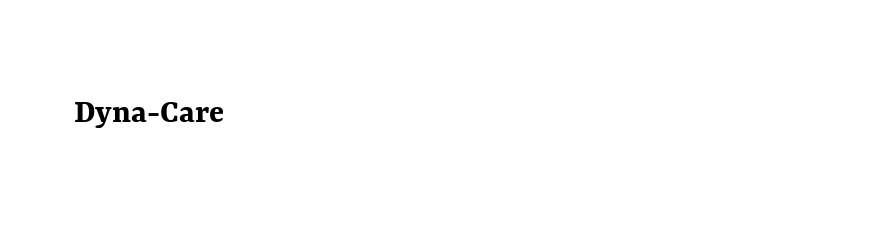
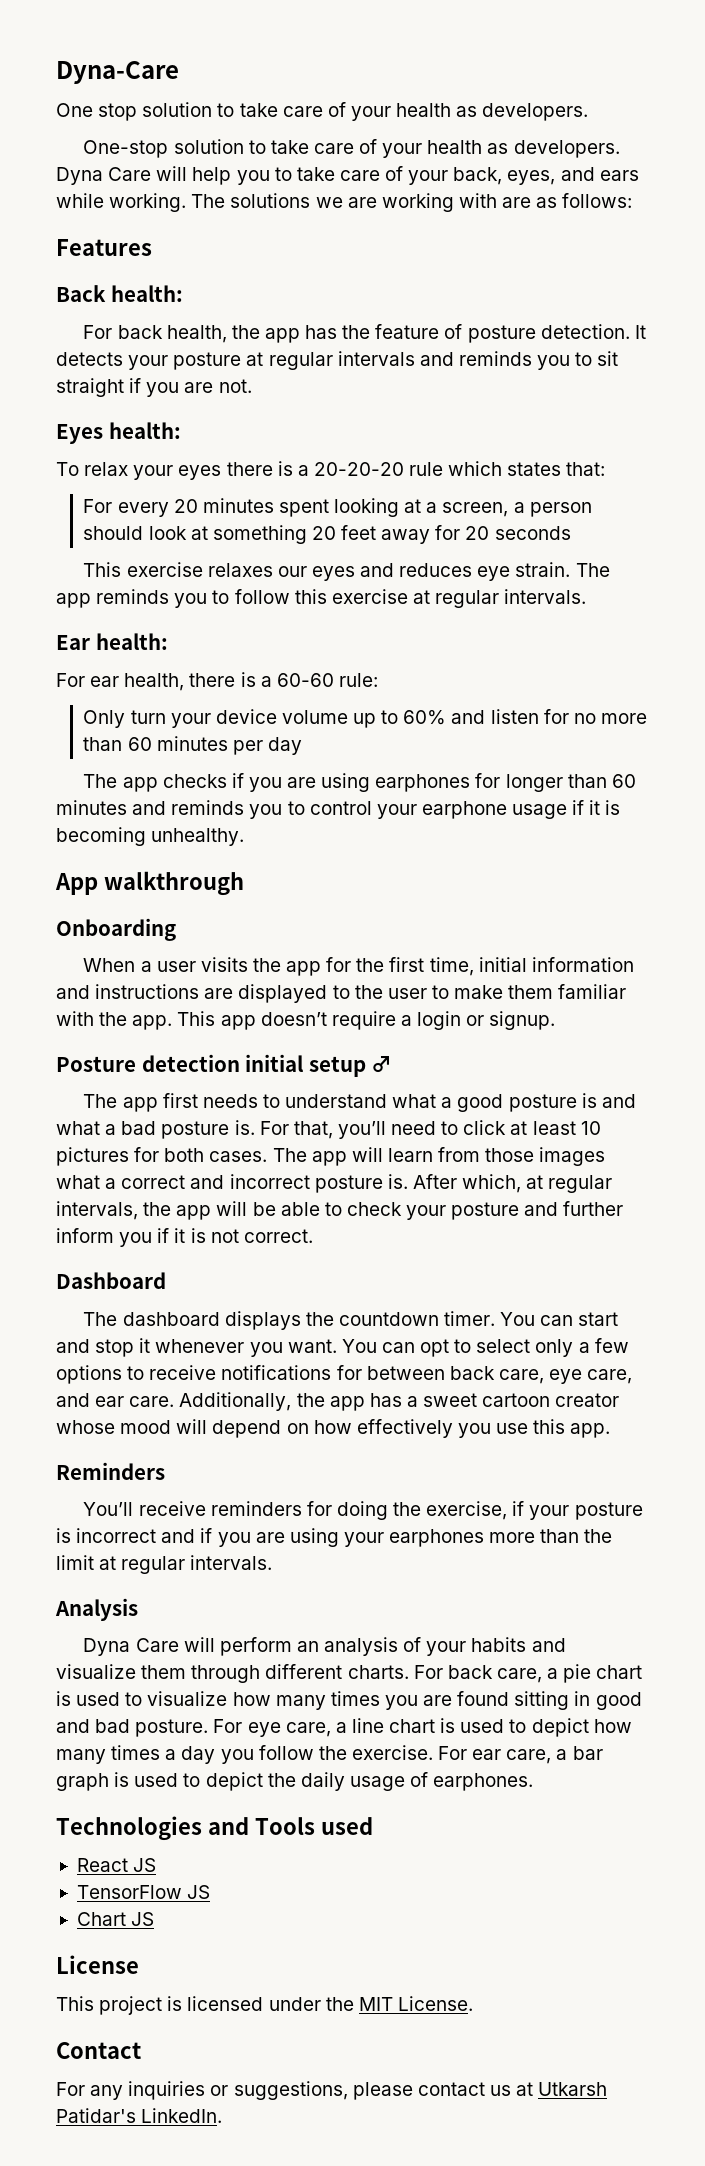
+ One stop solution to take care of your health as developers.
+ One-stop solution to take care of your health as developers. Dyna Care will help you to take care of your back, eyes, and ears while working. The solutions we are working with are as follows:
+ Features
+ Back health:
+ For back health, the app has the feature of posture detection. It detects your posture at regular intervals and reminds you to sit straight if you are not.
+ Eyes health:
+ To relax your eyes there is a 20-20-20 rule which states that:
+ For every 20 minutes spent looking at a screen, a person should look at something 20 feet away for 20 seconds
+ This exercise relaxes our eyes and reduces eye strain. The app reminds you to follow this exercise at regular intervals.
+ Ear health:
+ For ear health, there is a 60-60 rule:
+ Only turn your device volume up to 60% and listen for no more than 60 minutes per day
+ The app checks if you are using earphones for longer than 60 minutes and reminds you to control your earphone usage if it is becoming unhealthy.
+ App walkthrough
+ Onboarding
+ When a user visits the app for the first time, initial information and instructions are displayed to the user to make them familiar with the app. This app doesn’t require a login or signup.
+ Posture detection initial setup ♂
+ The app first needs to understand what a good posture is and what a bad posture is. For that, you’ll need to click at least 10 pictures for both cases. The app will learn from those images what a correct and incorrect posture is. After which, at regular intervals, the app will be able to check your posture and further inform you if it is not correct.
+ Dashboard
+ The dashboard displays the countdown timer. You can start and stop it whenever you want. You can opt to select only a few options to receive notifications for between back care, eye care, and ear care. Additionally, the app has a sweet cartoon creator whose mood will depend on how effectively you use this app.
+ Reminders
+ You’ll receive reminders for doing the exercise, if your posture is incorrect and if you are using your earphones more than the limit at regular intervals.
+ Analysis
+ Dyna Care will perform an analysis of your habits and visualize them through different charts. For back care, a pie chart is used to visualize how many times you are found sitting in good and bad posture. For eye care, a line chart is used to depict how many times a day you follow the exercise. For ear care, a bar graph is used to depict the daily usage of earphones.
+ Technologies and Tools used
+ React JS
+ TensorFlow JS
+ Chart JS
+ License
+ This project is licensed under the MIT License.
+ Contact
+ For any inquiries or suggestions, please contact us at Utkarsh Patidar's LinkedIn.

